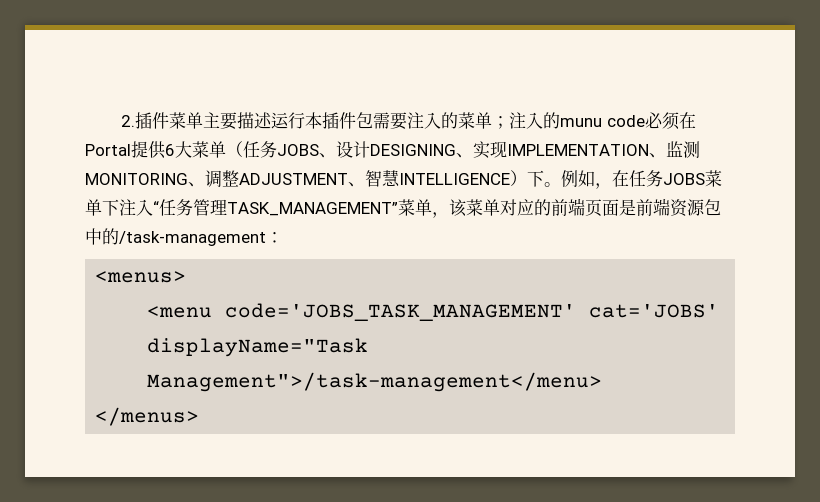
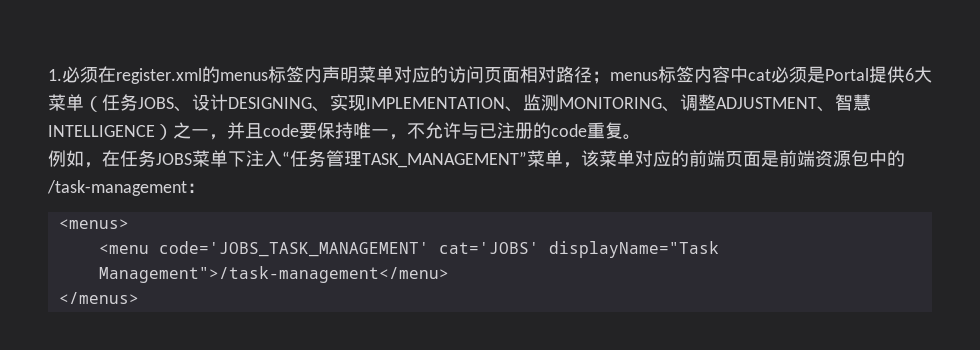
- 2.插件菜单主要描述运行本插件包需要注入的菜单；注入的munu code必须在Portal提供6大菜单（任务JOBS、设计DESIGNING、实现IMPLEMENTATION、监测MONITORING、调整ADJUSTMENT、智慧INTELLIGENCE）下。例如，在任务JOBS菜单下注入“任务管理TASK_MANAGEMENT”菜单，该菜单对应的前端页面是前端资源包中的/task-management：
+ 1.必须在register.xml的menus标签内声明菜单对应的访问页面相对路径；menus标签内容中cat必须是Portal提供6大菜单（任务JOBS、设计DESIGNING、实现IMPLEMENTATION、监测MONITORING、调整ADJUSTMENT、智慧INTELLIGENCE）之一，并且code要保持唯一，不允许与已注册的code重复。
+ 例如，在任务JOBS菜单下注入“任务管理TASK_MANAGEMENT”菜单，该菜单对应的前端页面是前端资源包中的/task-management：

